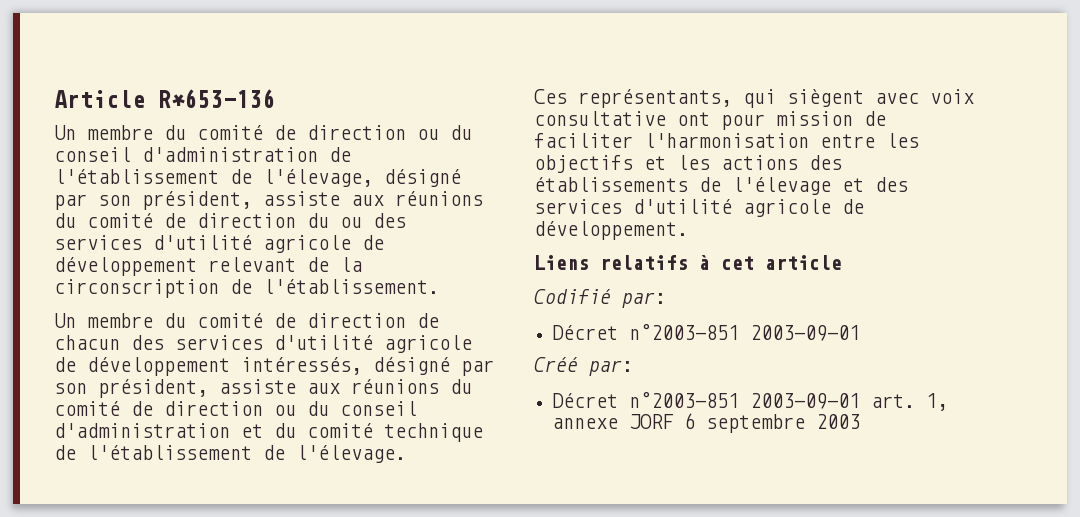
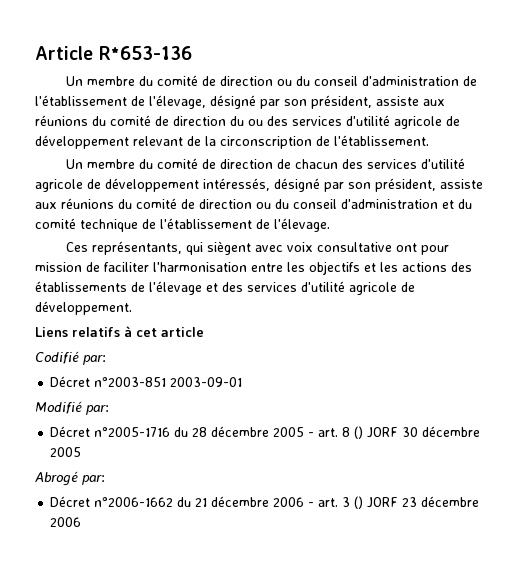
- Créé par:
- Décret n°2003-851 2003-09-01 art. 1, annexe JORF 6 septembre 2003
+ Modifié par:
+ Décret n°2005-1716 du 28 décembre 2005 - art. 8 () JORF 30 décembre 2005
+ Abrogé par:
+ Décret n°2006-1662 du 21 décembre 2006 - art. 3 () JORF 23 décembre 2006

